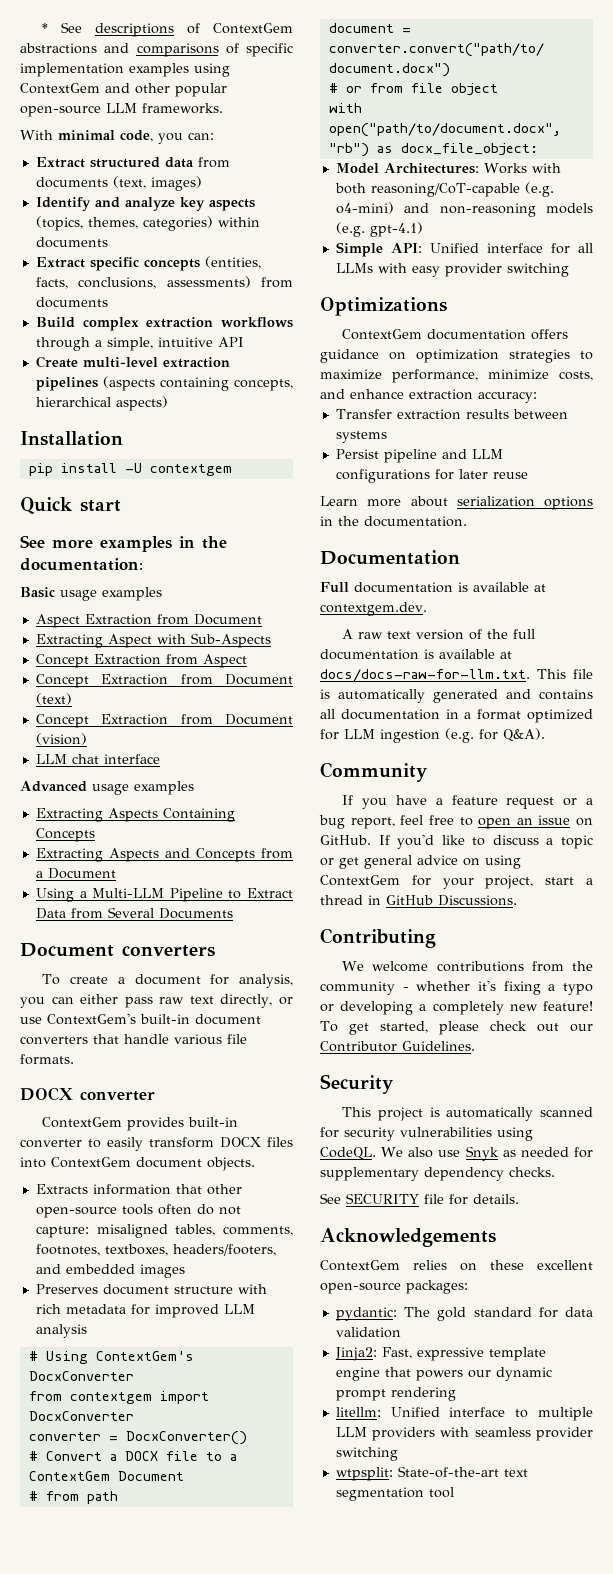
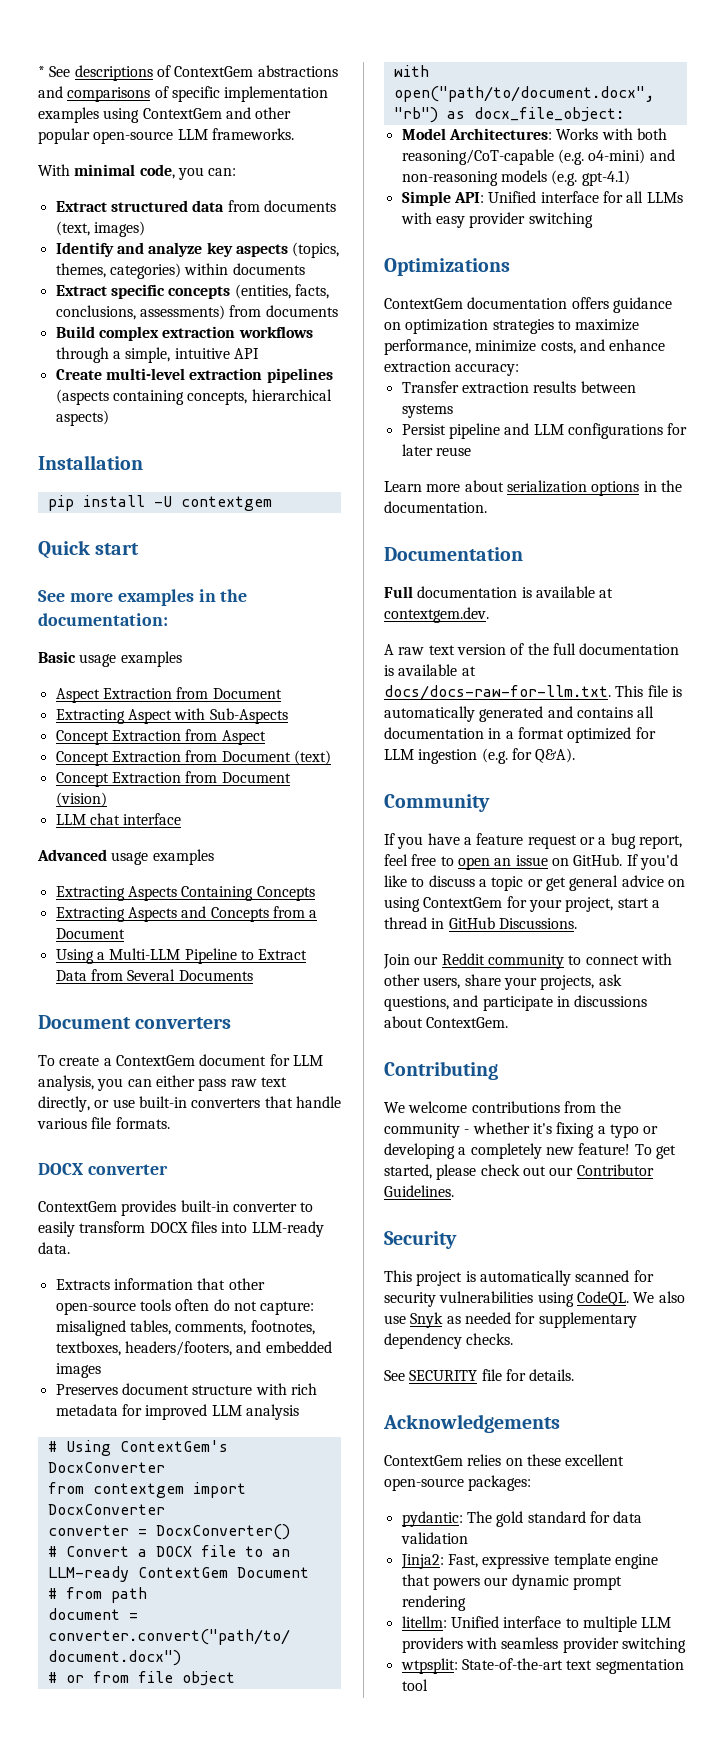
- To create a document for analysis, you can either pass raw text directly, or use ContextGem's built-in document converters that handle various file formats.
+ To create a ContextGem document for LLM analysis, you can either pass raw text directly, or use built-in converters that handle various file formats.
- ContextGem provides built-in converter to easily transform DOCX files into ContextGem document objects.
+ ContextGem provides built-in converter to easily transform DOCX files into LLM-ready data.
- # Convert a DOCX file to a ContextGem Document
+ # Convert a DOCX file to an LLM-ready ContextGem Document
+ Join our Reddit community to connect with other users, share your projects, ask questions, and participate in discussions about ContextGem.

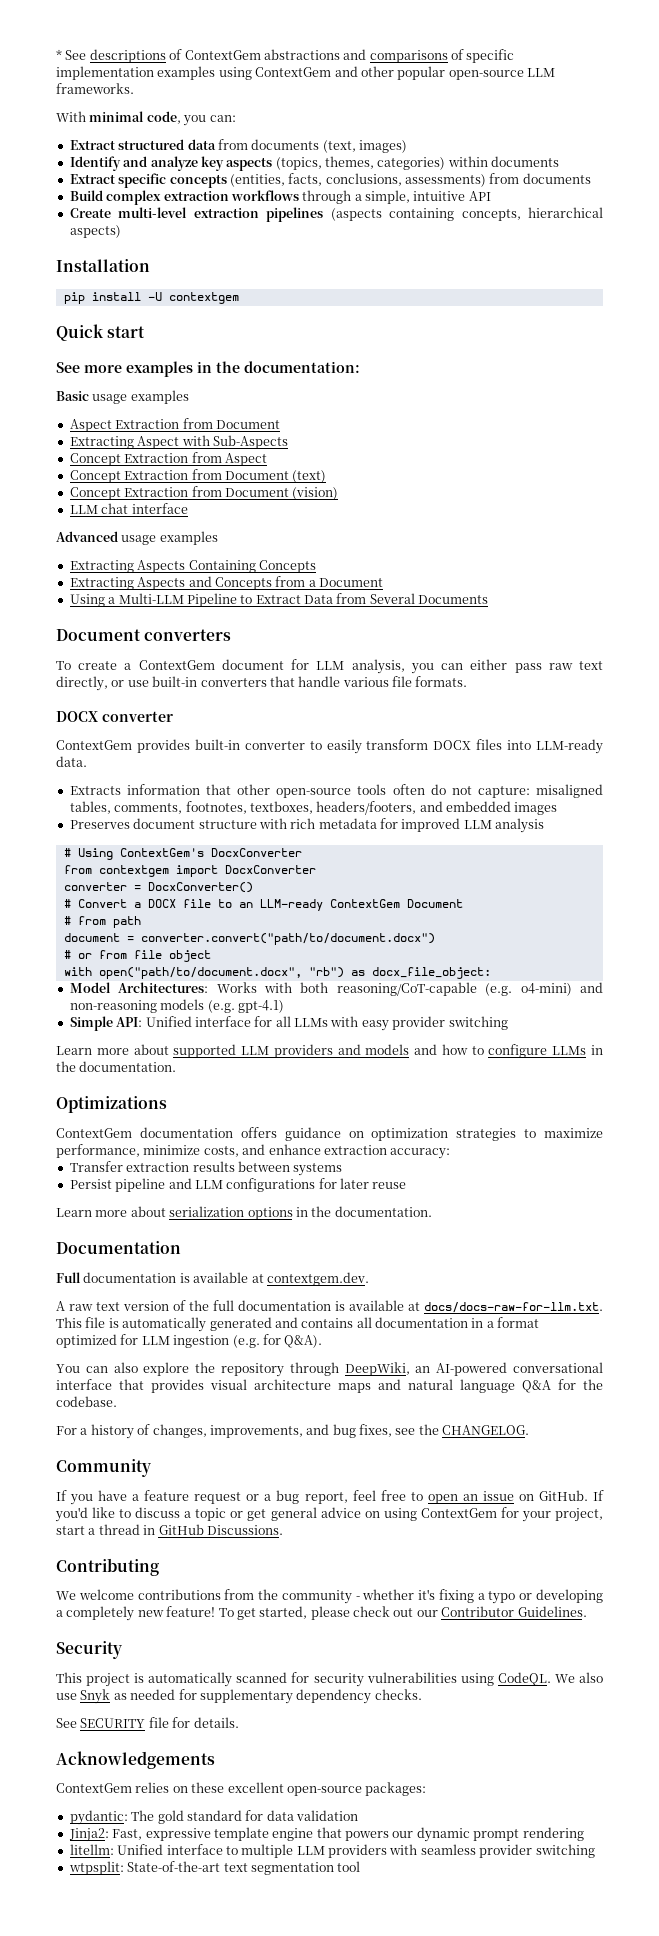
+ Learn more about supported LLM providers and models and how to configure LLMs in the documentation.
+ You can also explore the repository through DeepWiki, an AI-powered conversational interface that provides visual architecture maps and natural language Q&A for the codebase.
+ For a history of changes, improvements, and bug fixes, see the CHANGELOG.
- Join our Reddit community to connect with other users, share your projects, ask questions, and participate in discussions about ContextGem.

